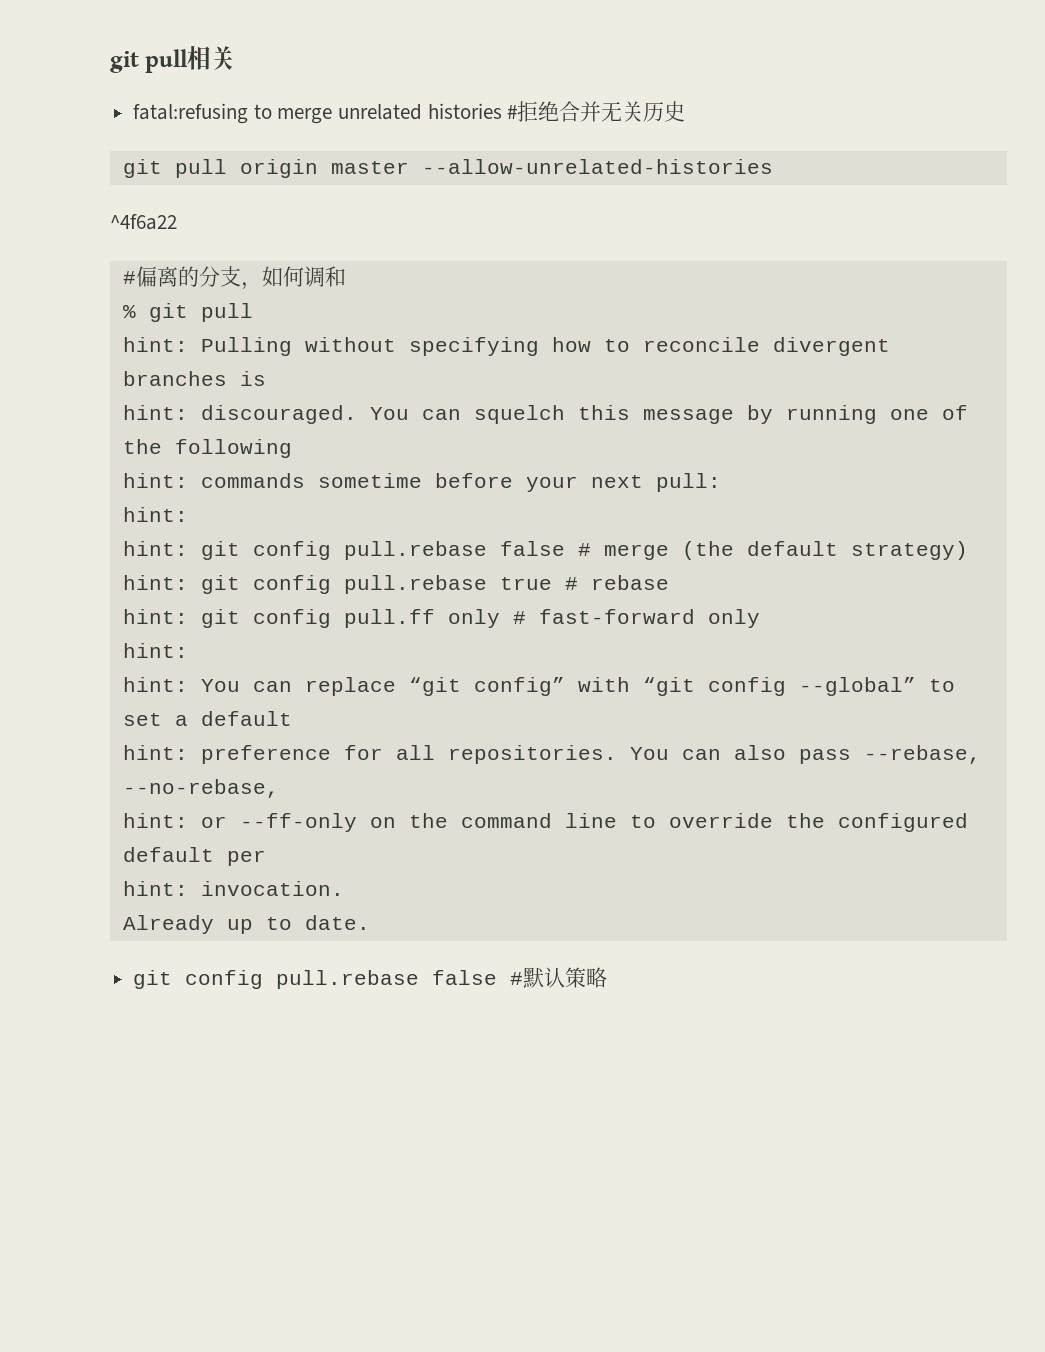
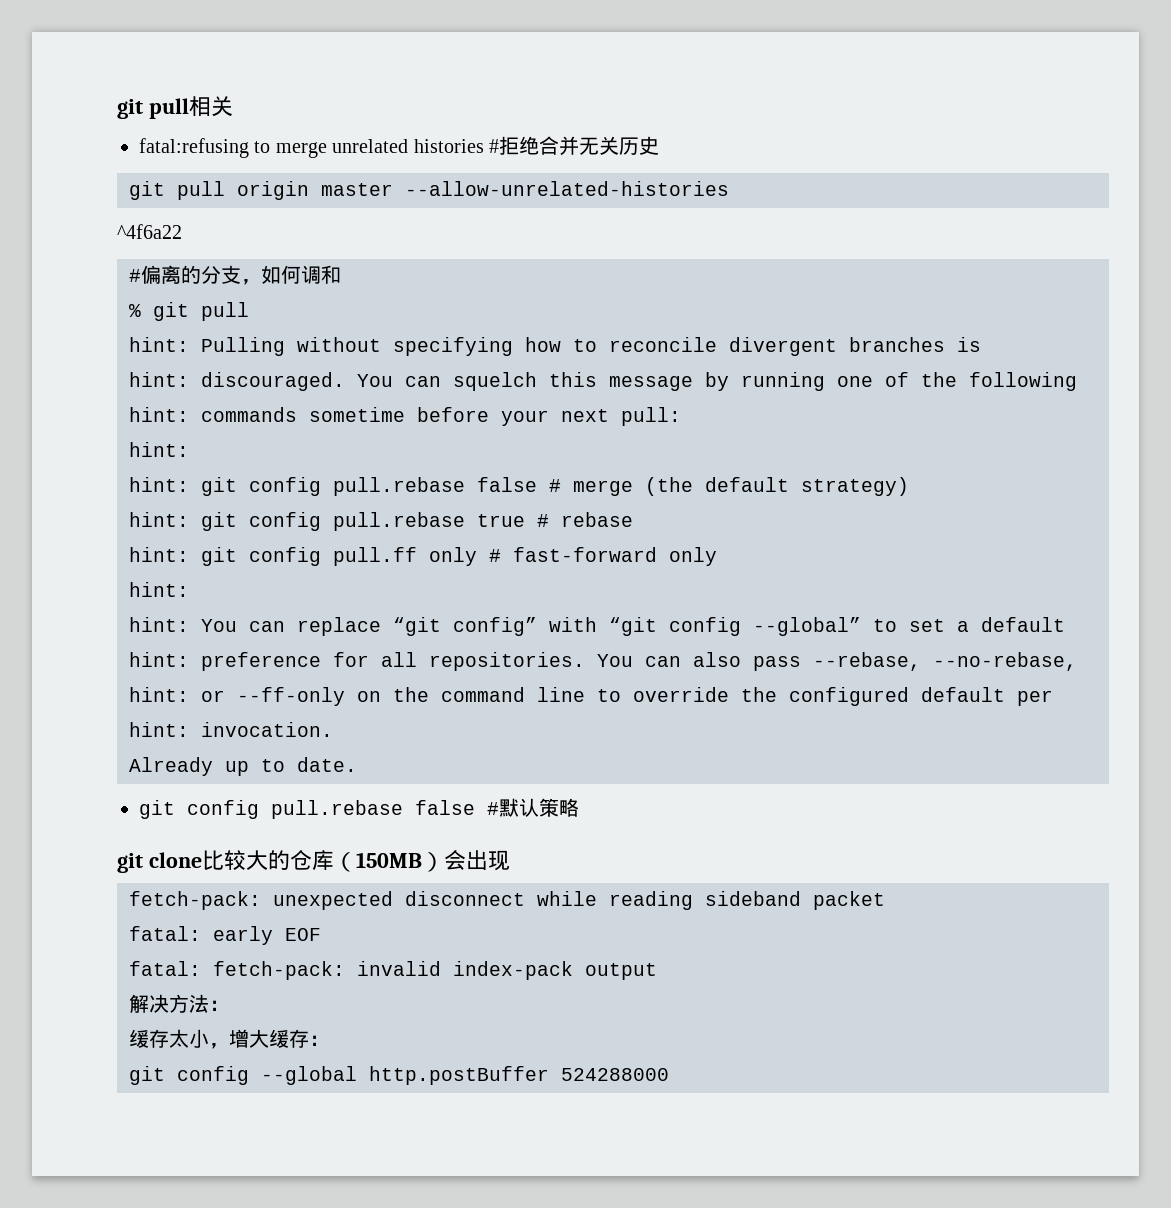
+ git clone比较大的仓库（150MB）会出现
+ fetch-pack: unexpected disconnect while reading sideband packet
+ fatal: early EOF
+ fatal: fetch-pack: invalid index-pack output
+ 解决方法：
+ 缓存太小，增大缓存：
+ git config --global http.postBuffer 524288000

